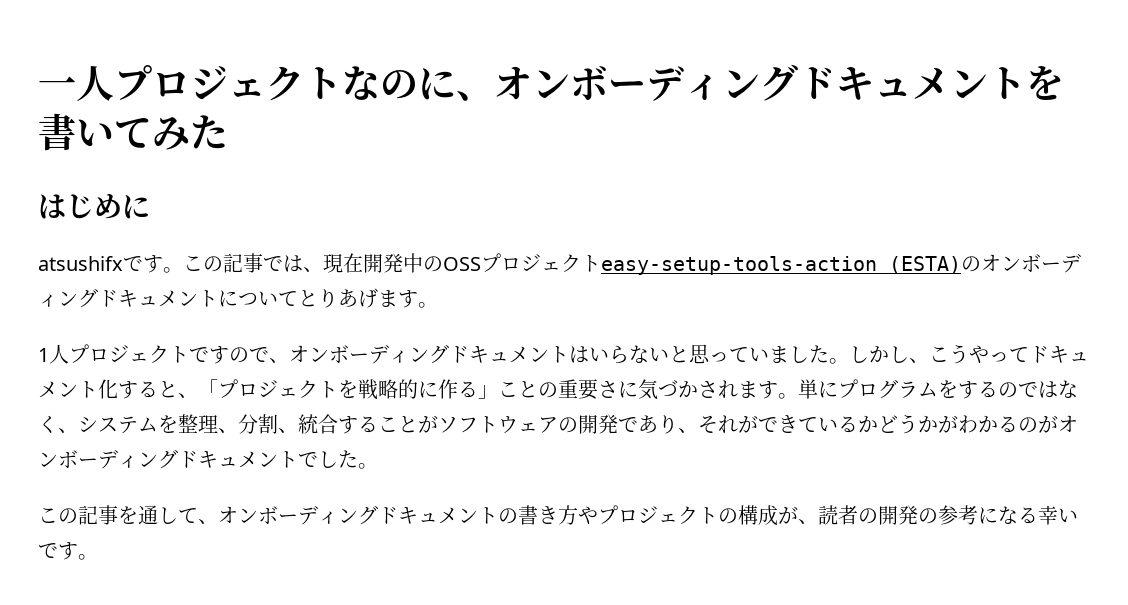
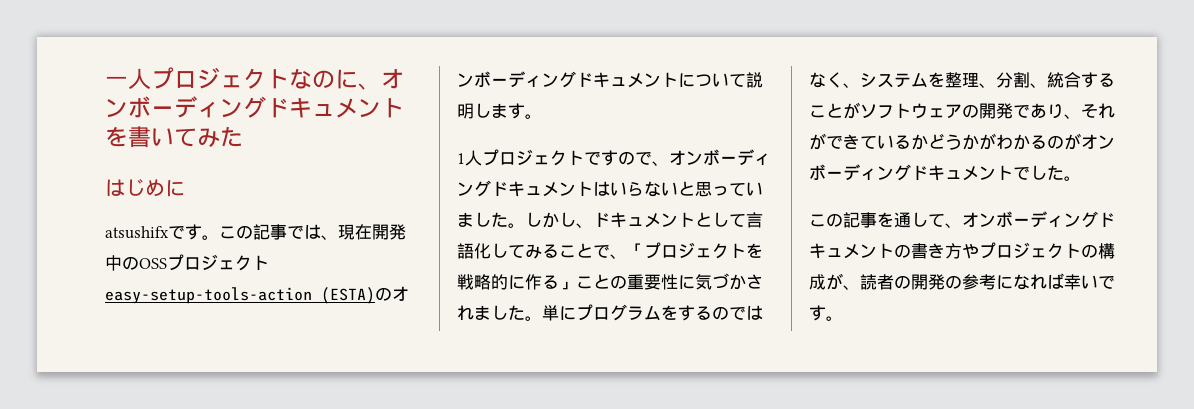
- この記事では、現在開発中のOSSプロジェクトeasy-setup-tools-action (ESTA)のオンボーディングドキュメントについてとりあげます。
+ この記事では、現在開発中のOSSプロジェクトeasy-setup-tools-action (ESTA)のオンボーディングドキュメントについて説明します。
- しかし、こうやってドキュメント化すると、「プロジェクトを戦略的に作る」ことの重要さに気づかされます。
+ しかし、ドキュメントとして言語化してみることで、「プロジェクトを戦略的に作る」ことの重要性に気づかされました。
- この記事を通して、オンボーディングドキュメントの書き方やプロジェクトの構成が、読者の開発の参考になる幸いです。
+ この記事を通して、オンボーディングドキュメントの書き方やプロジェクトの構成が、読者の開発の参考になれば幸いです。

